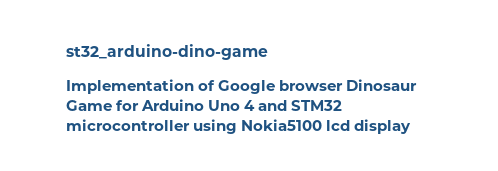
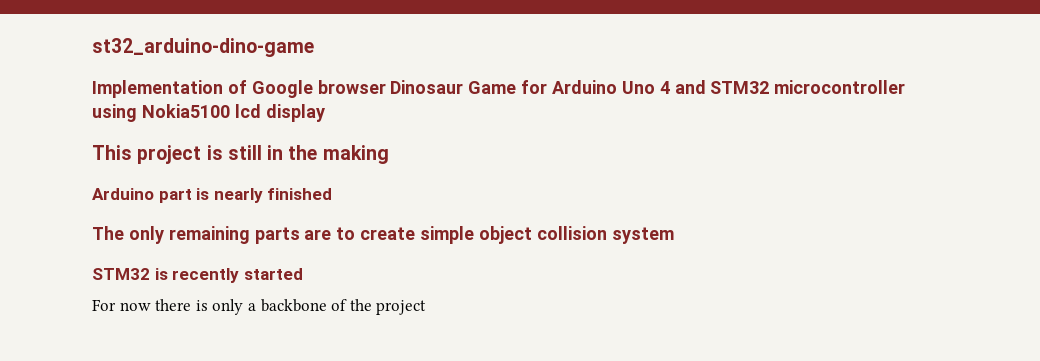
+ This project is still in the making
+ Arduino part is nearly finished
+ The only remaining parts are to create simple object collision system
+ STM32 is recently started
+ For now there is only a backbone of the project

